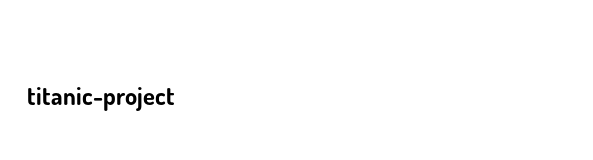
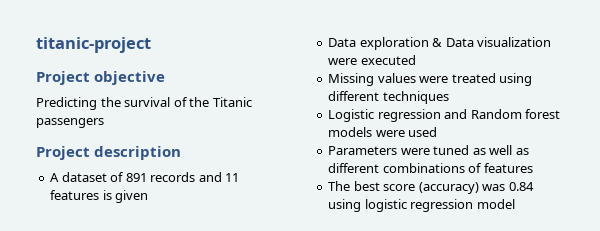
+ Project objective
+ Predicting the survival of the Titanic passengers
+ Project description
+ A dataset of 891 records and 11 features is given
+ Data exploration & Data visualization were executed
+ Missing values were treated using different techniques
+ Logistic regression and Random forest models were used
+ Parameters were tuned as well as different combinations of features
+ The best score (accuracy) was 0.84 using logistic regression model

